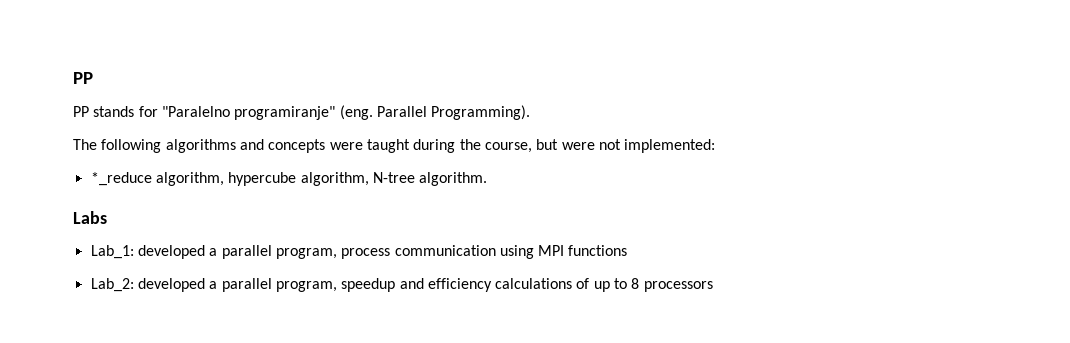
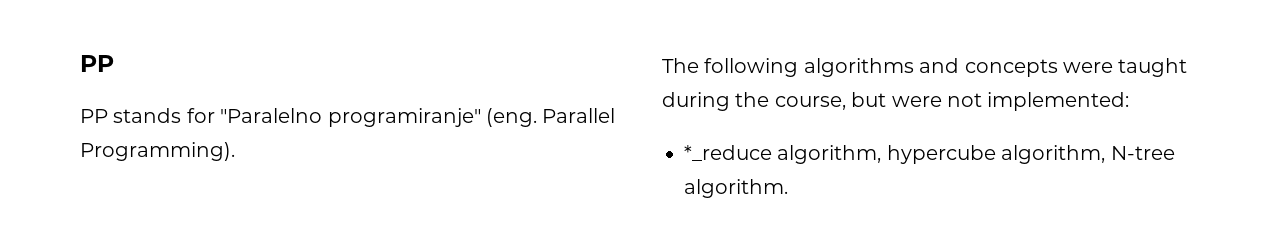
- Labs
- Lab_1: developed a parallel program, process communication using MPI functions
- Lab_2: developed a parallel program, speedup and efficiency calculations of up to 8 processors

